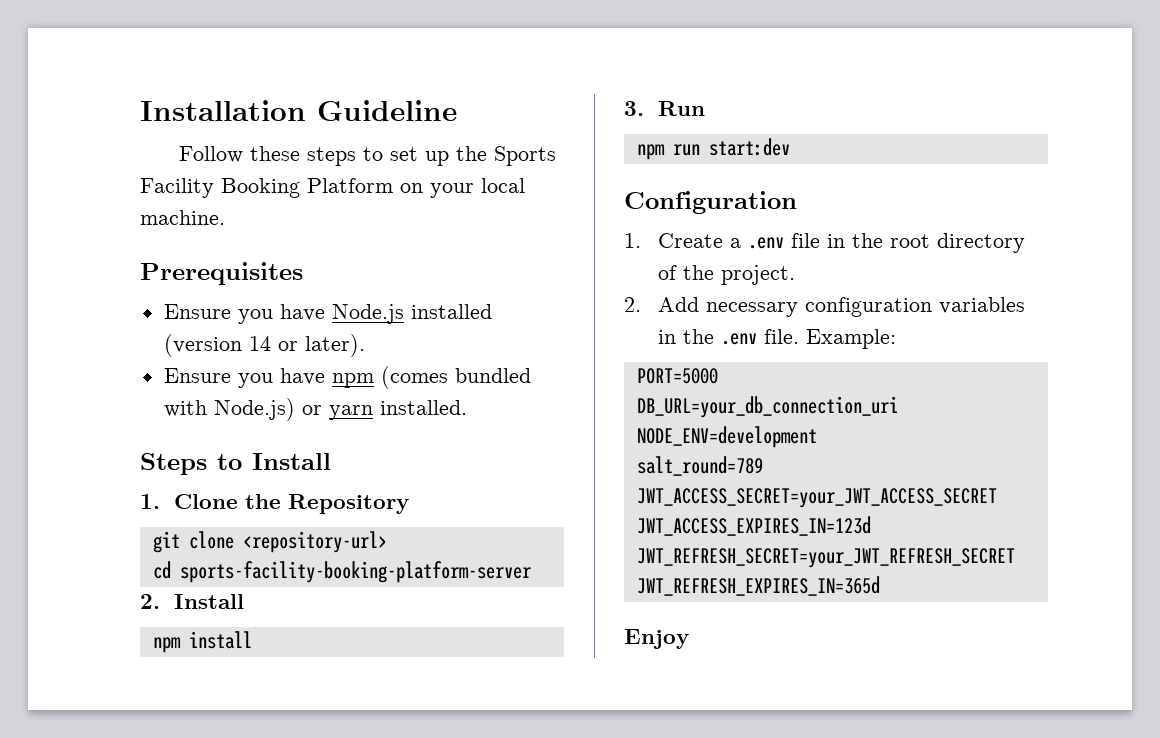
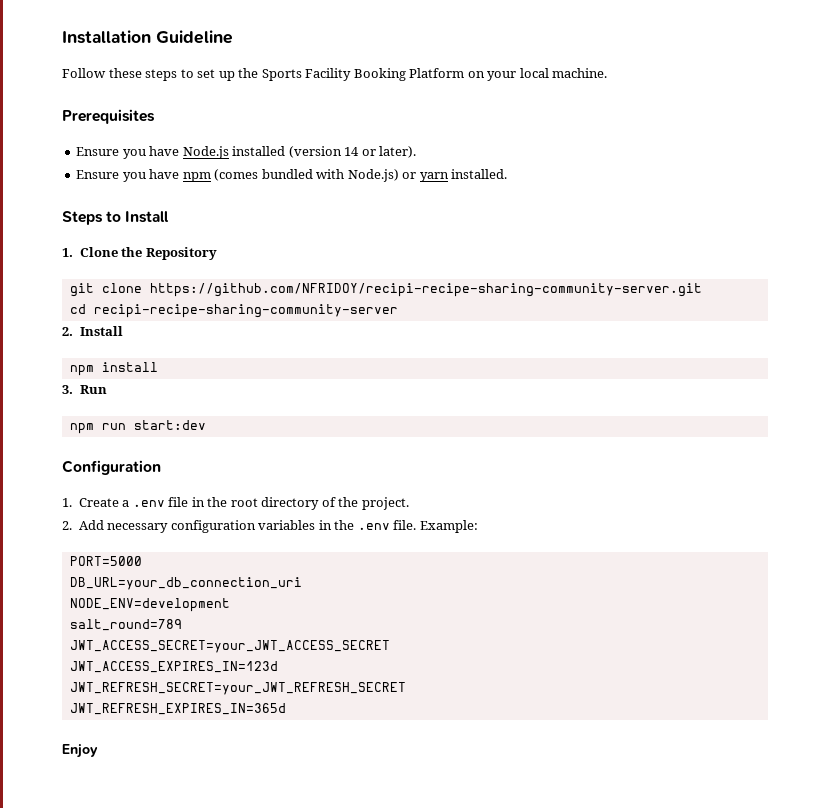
- git clone <repository-url>
+ git clone https://github.com/NFRIDOY/recipi-recipe-sharing-community-server.git
- cd sports-facility-booking-platform-server
+ cd recipi-recipe-sharing-community-server

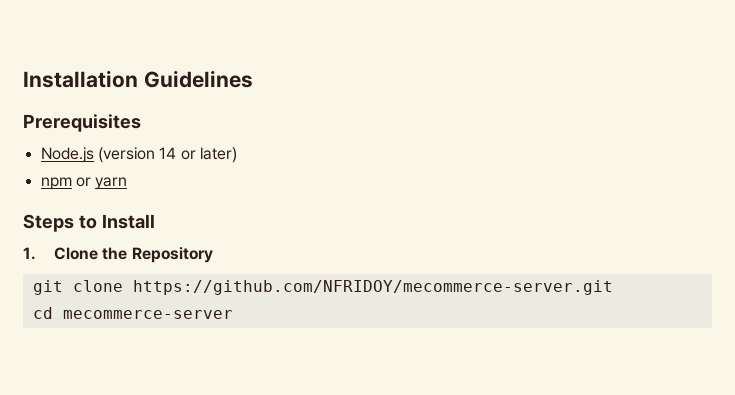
- Installation Guideline
- Follow these steps to set up the Sports Facility Booking Platform on your local machine.
+ Installation Guidelines
  Prerequisites
- Ensure you have Node.js installed (version 14 or later).
- Ensure you have npm (comes bundled with Node.js) or yarn installed.
+ Node.js (version 14 or later)
+ npm or yarn
- git clone https://github.com/NFRIDOY/recipi-recipe-sharing-community-server.git
+ git clone https://github.com/NFRIDOY/mecommerce-server.git
- cd recipi-recipe-sharing-community-server
- 2. Install
- npm install
- 3. Run
- npm run start:dev
- Configuration
- 1. Create a .env file in the root directory of the project.
- 2. Add necessary configuration variables in the .env file. Example:
- PORT=5000
- DB_URL=your_db_connection_uri
- NODE_ENV=development
- salt_round=789
- JWT_ACCESS_SECRET=your_JWT_ACCESS_SECRET
- JWT_ACCESS_EXPIRES_IN=123d
- JWT_REFRESH_SECRET=your_JWT_REFRESH_SECRET
- JWT_REFRESH_EXPIRES_IN=365d
- Enjoy
+ cd mecommerce-server

